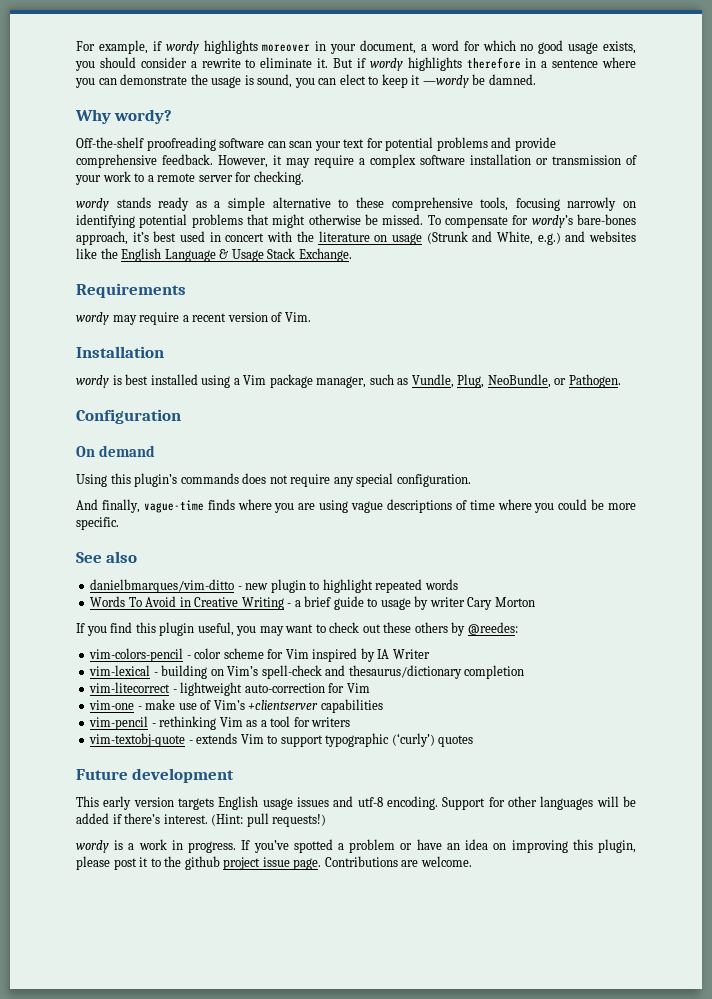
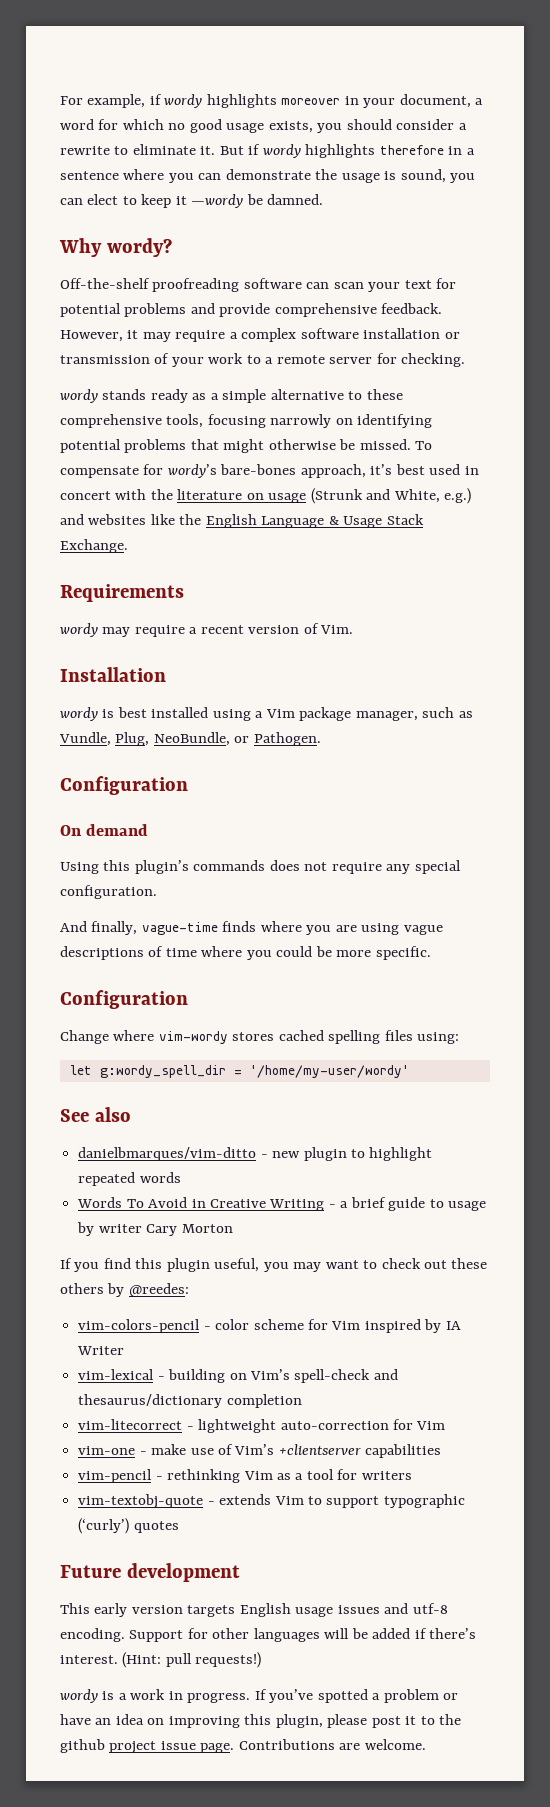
  And finally, vague-time finds where you are using vague descriptions of time where you could be more specific.
+ Configuration
+ Change where vim-wordy stores cached spelling files using:
+ let g:wordy_spell_dir = '/home/my-user/wordy'

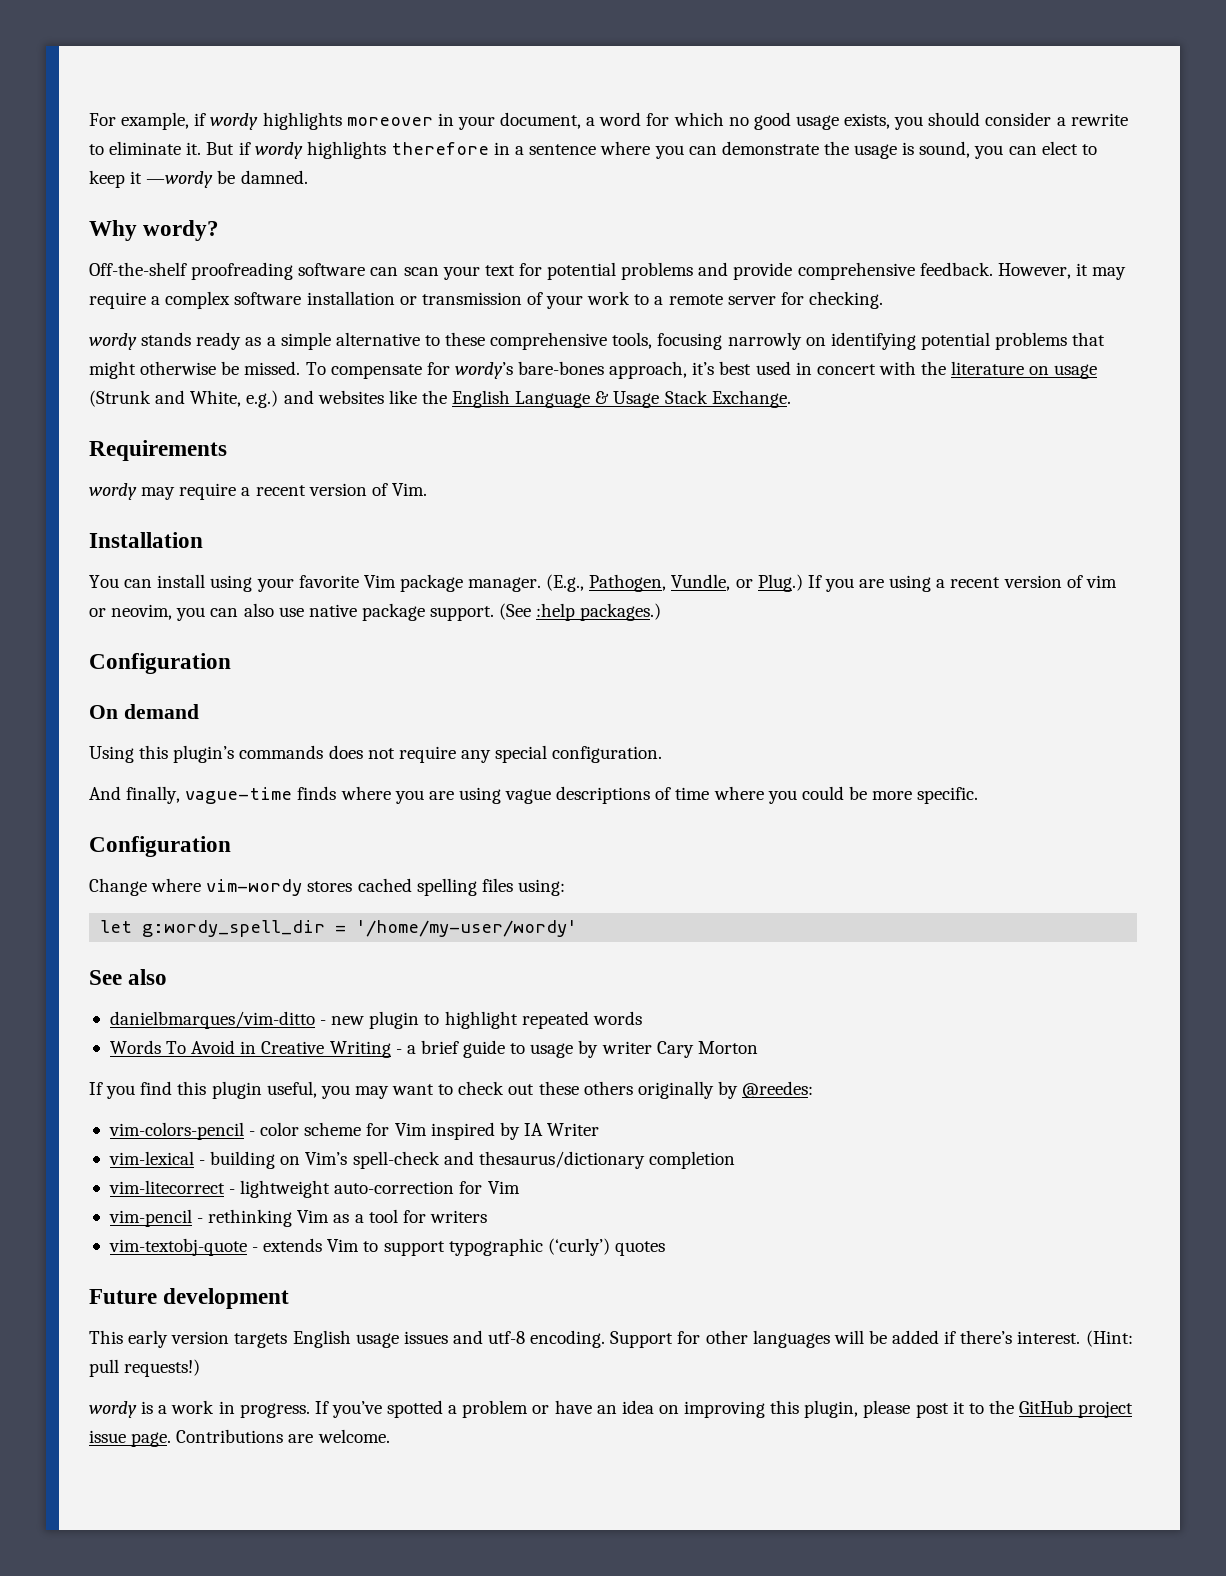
- wordy is best installed using a Vim package manager, such as Vundle, Plug, NeoBundle, or Pathogen.
+ You can install using your favorite Vim package manager. (E.g., Pathogen, Vundle, or Plug.) If you are using a recent version of vim or neovim, you can also use native package support. (See :help packages.)
- If you find this plugin useful, you may want to check out these others by @reedes:
+ If you find this plugin useful, you may want to check out these others originally by @reedes:
- vim-one - make use of Vim’s +clientserver capabilities
- If you’ve spotted a problem or have an idea on improving this plugin, please post it to the github project issue page.
+ If you’ve spotted a problem or have an idea on improving this plugin, please post it to the GitHub project issue page.

